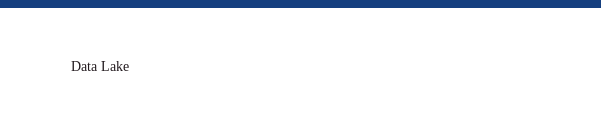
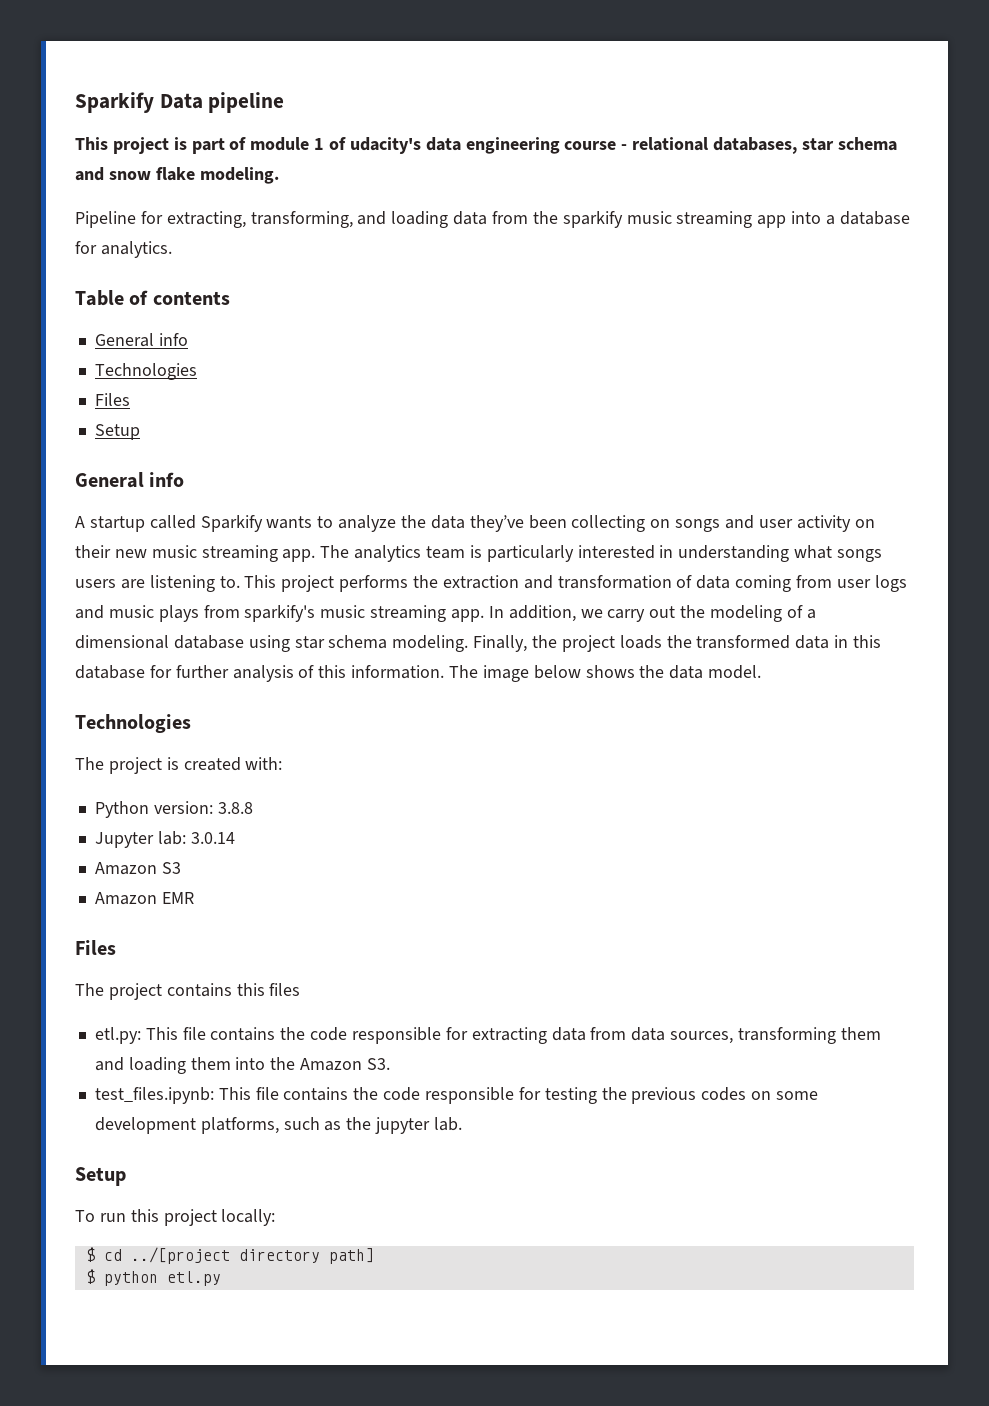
- Data Lake
+ Sparkify Data pipeline
+ This project is part of module 1 of udacity's data engineering course - relational databases, star schema and snow flake modeling.
+ Pipeline for extracting, transforming, and loading data from the sparkify music streaming app into a database for analytics.
+ Table of contents
+ General info
+ Technologies
+ Files
+ Setup
+ General info
+ A startup called Sparkify wants to analyze the data they’ve been collecting on songs and user activity on their new music streaming app. The analytics team is particularly interested in understanding what songs users are listening to. This project performs the extraction and transformation of data coming from user logs and music plays from sparkify's music streaming app. In addition, we carry out the modeling of a dimensional database using star schema modeling. Finally, the project loads the transformed data in this database for further analysis of this information. The image below shows the data model.
+ Technologies
+ The project is created with:
+ Python version: 3.8.8
+ Jupyter lab: 3.0.14
+ Amazon S3
+ Amazon EMR
+ Files
+ The project contains this files
+ etl.py: This file contains the code responsible for extracting data from data sources, transforming them and loading them into the Amazon S3.
+ test_files.ipynb: This file contains the code responsible for testing the previous codes on some development platforms, such as the jupyter lab.
+ Setup
+ To run this project locally:
+ $ cd ../[project directory path]
+ $ python etl.py

